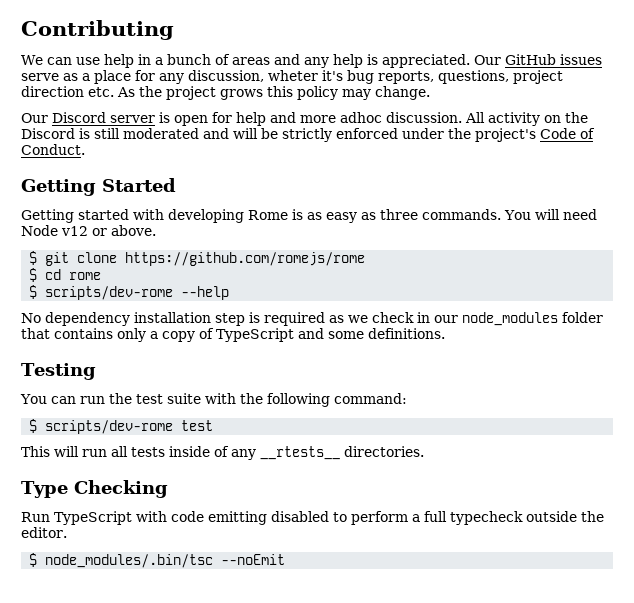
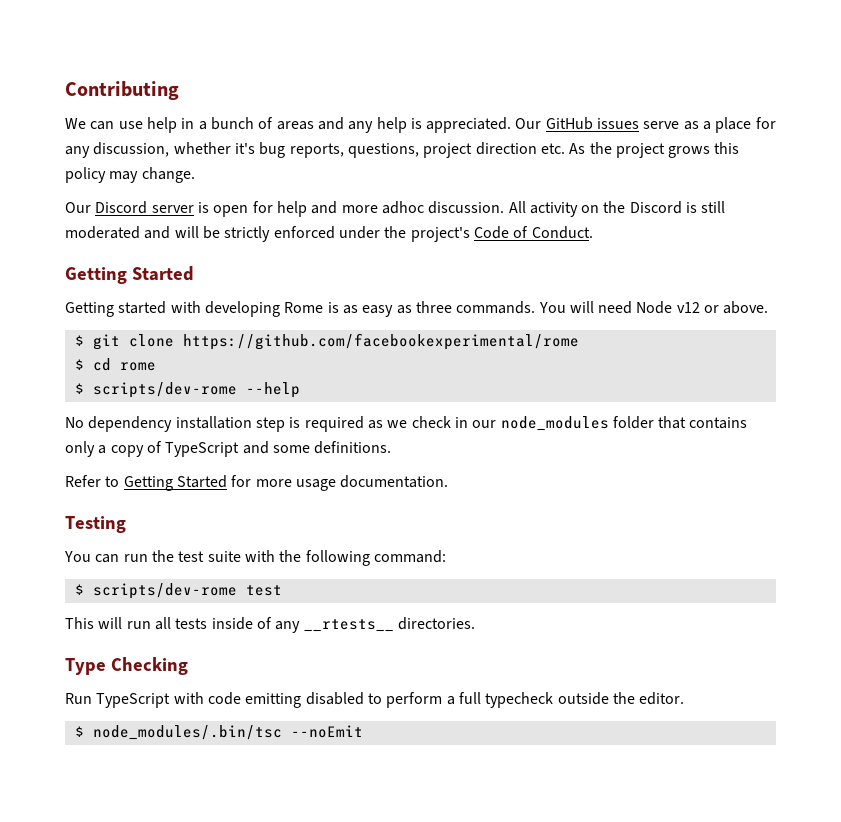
- Our GitHub issues serve as a place for any discussion, wheter it's bug reports, questions, project direction etc. As the project grows this policy may change.
+ Our GitHub issues serve as a place for any discussion, whether it's bug reports, questions, project direction etc. As the project grows this policy may change.
- $ git clone https://github.com/romejs/rome
+ $ git clone https://github.com/facebookexperimental/rome
+ Refer to Getting Started for more usage documentation.

